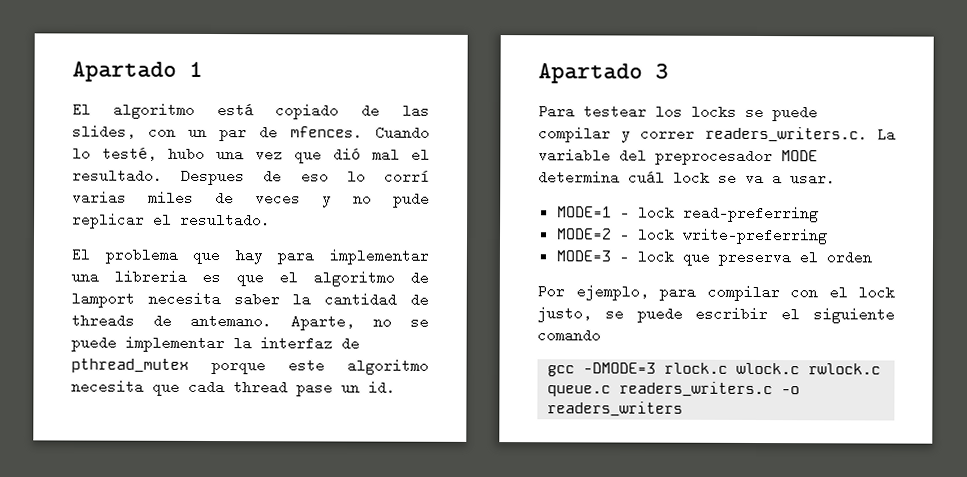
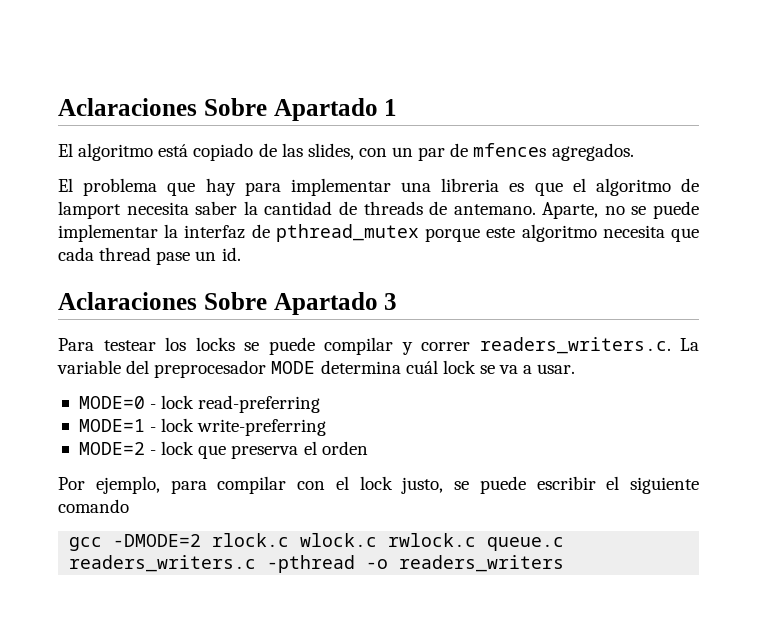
- Apartado 1
+ Aclaraciones Sobre Apartado 1
- El algoritmo está copiado de las slides, con un par de mfences. Cuando lo testé, hubo una vez que dió mal el resultado. Despues de eso lo corrí varias miles de veces y no pude replicar el resultado.
+ El algoritmo está copiado de las slides, con un par de mfences agregados.
- Apartado 3
+ Aclaraciones Sobre Apartado 3
- MODE=1 - lock read-preferring
+ MODE=0 - lock read-preferring
- MODE=2 - lock write-preferring
+ MODE=1 - lock write-preferring
- MODE=3 - lock que preserva el orden
+ MODE=2 - lock que preserva el orden
- gcc -DMODE=3 rlock.c wlock.c rwlock.c queue.c readers_writers.c -o readers_writers
+ gcc -DMODE=2 rlock.c wlock.c rwlock.c queue.c readers_writers.c -pthread -o readers_writers

